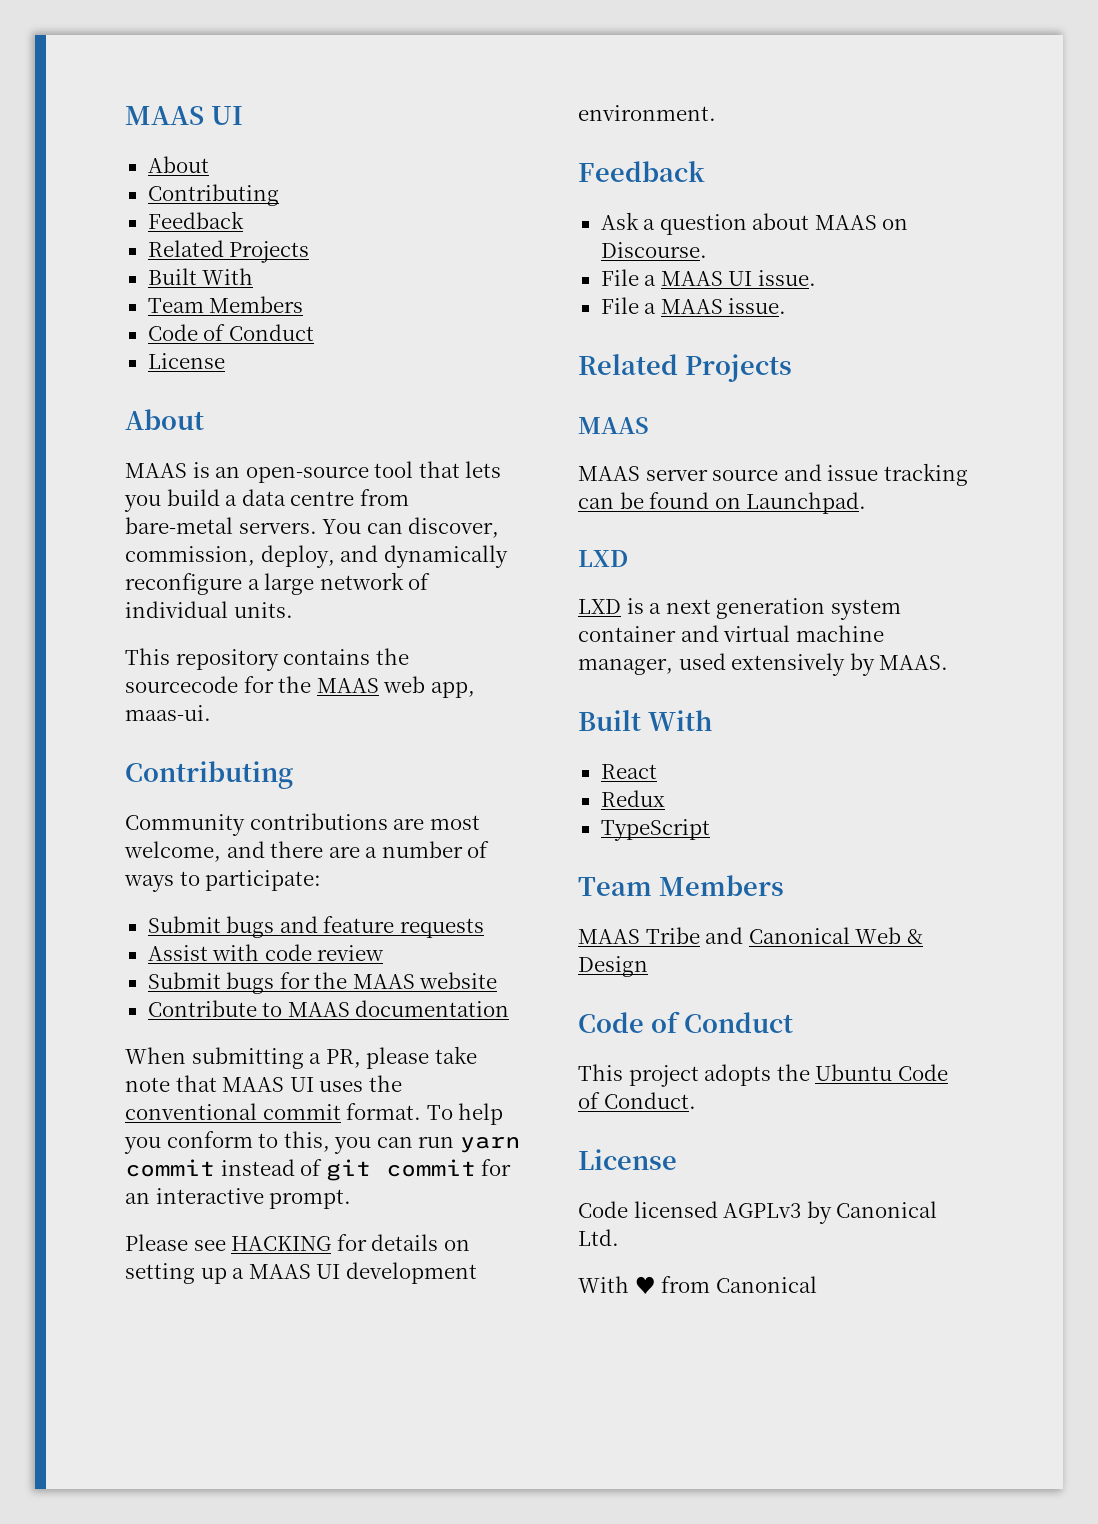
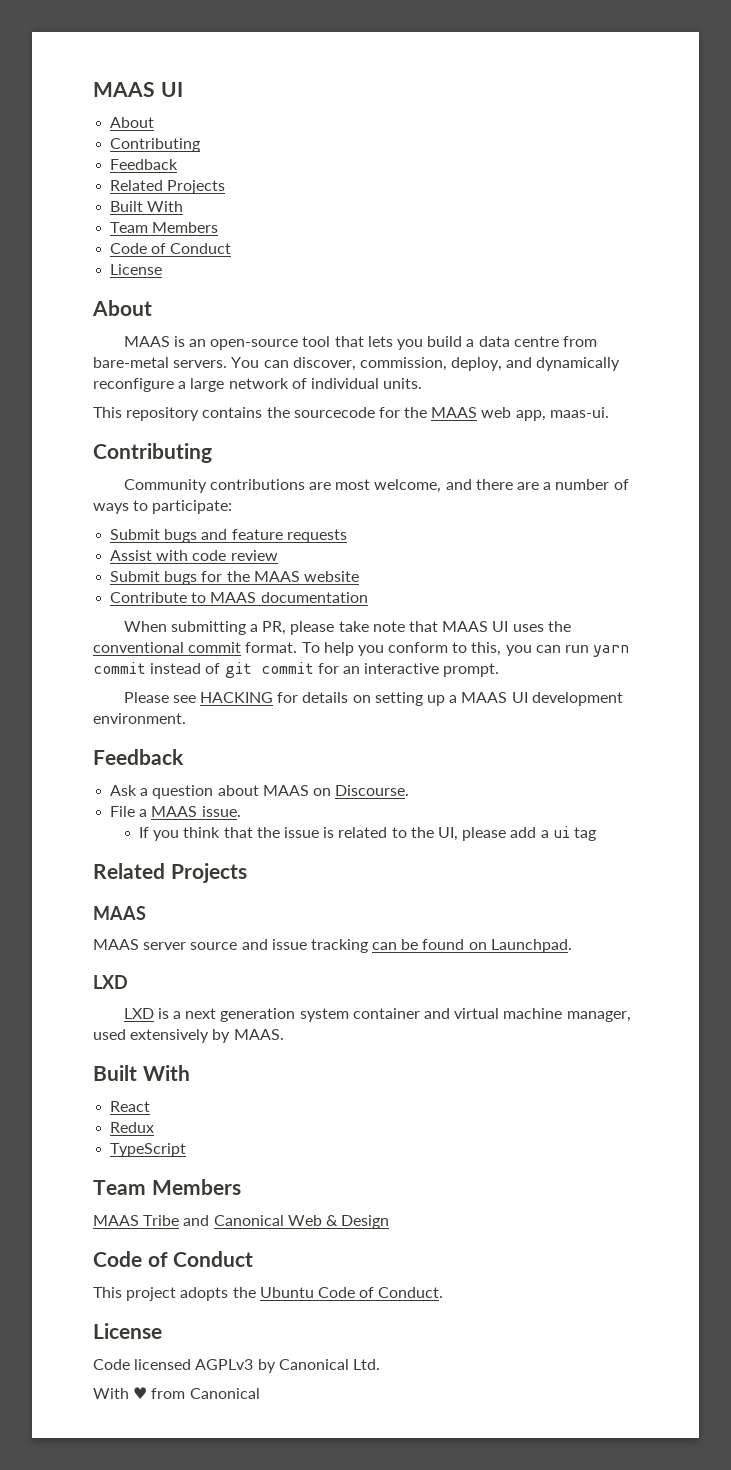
- File a MAAS UI issue.
  File a MAAS issue.
+ If you think that the issue is related to the UI, please add a ui tag

